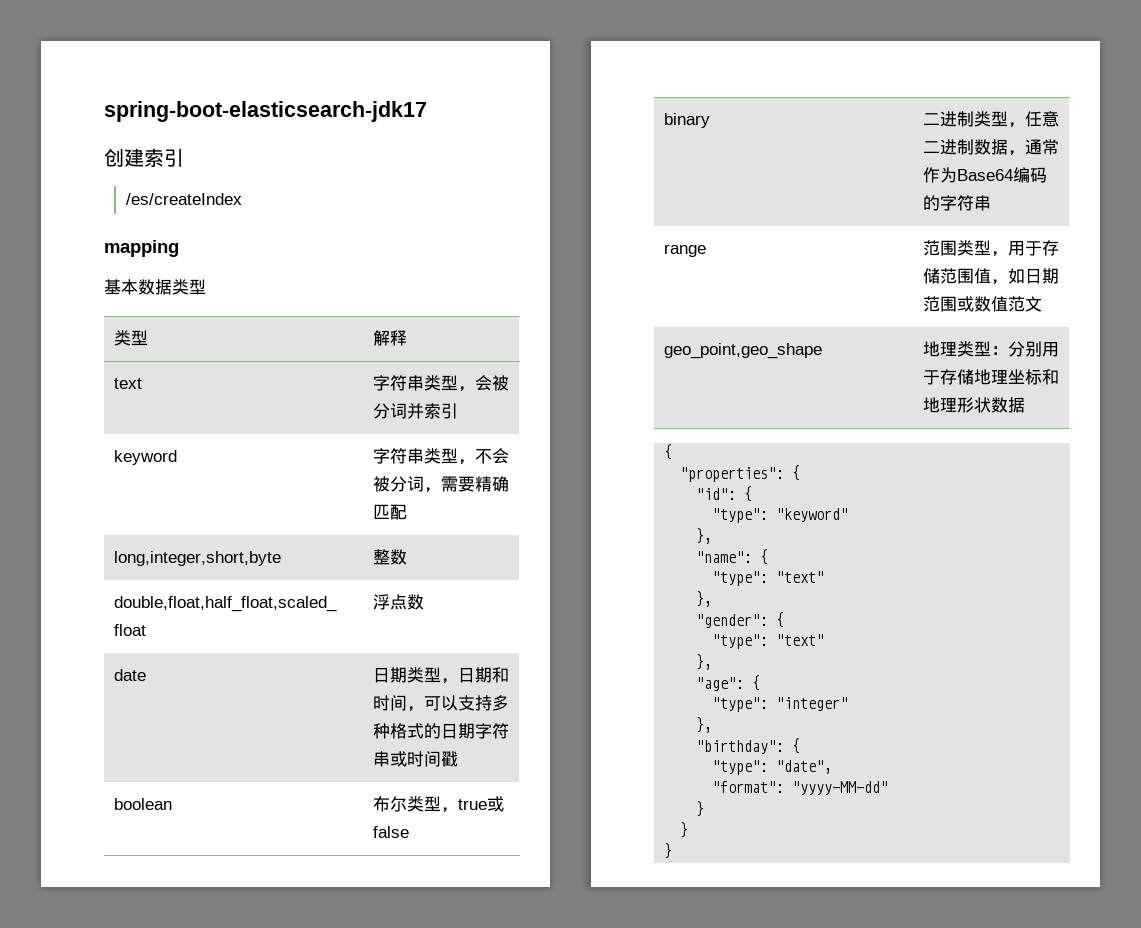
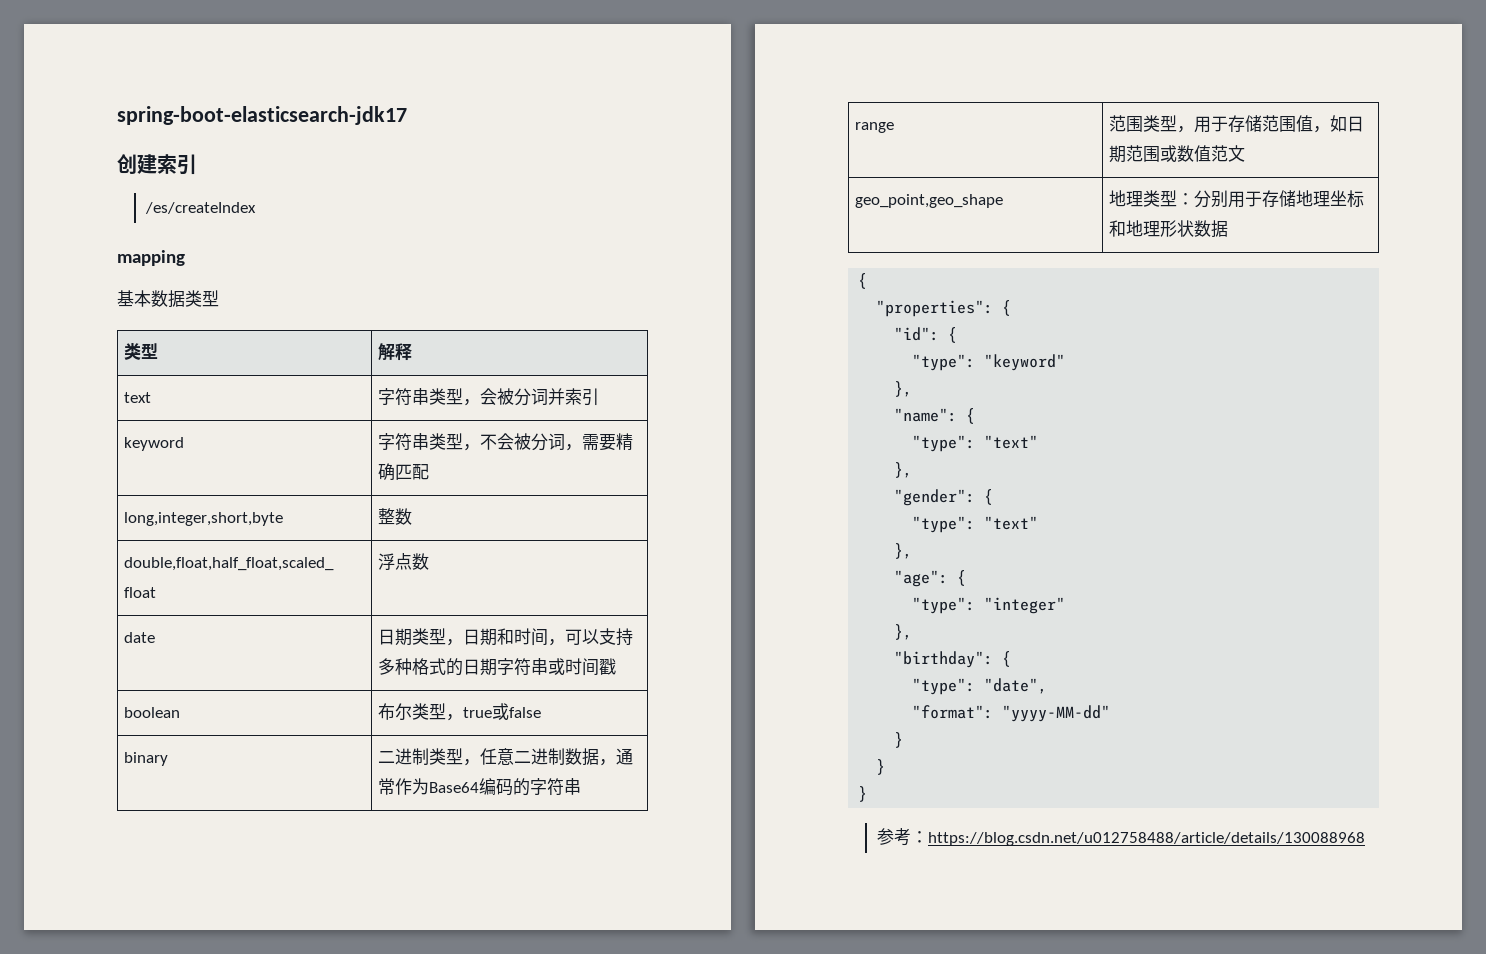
+ 参考：https://blog.csdn.net/u012758488/article/details/130088968

